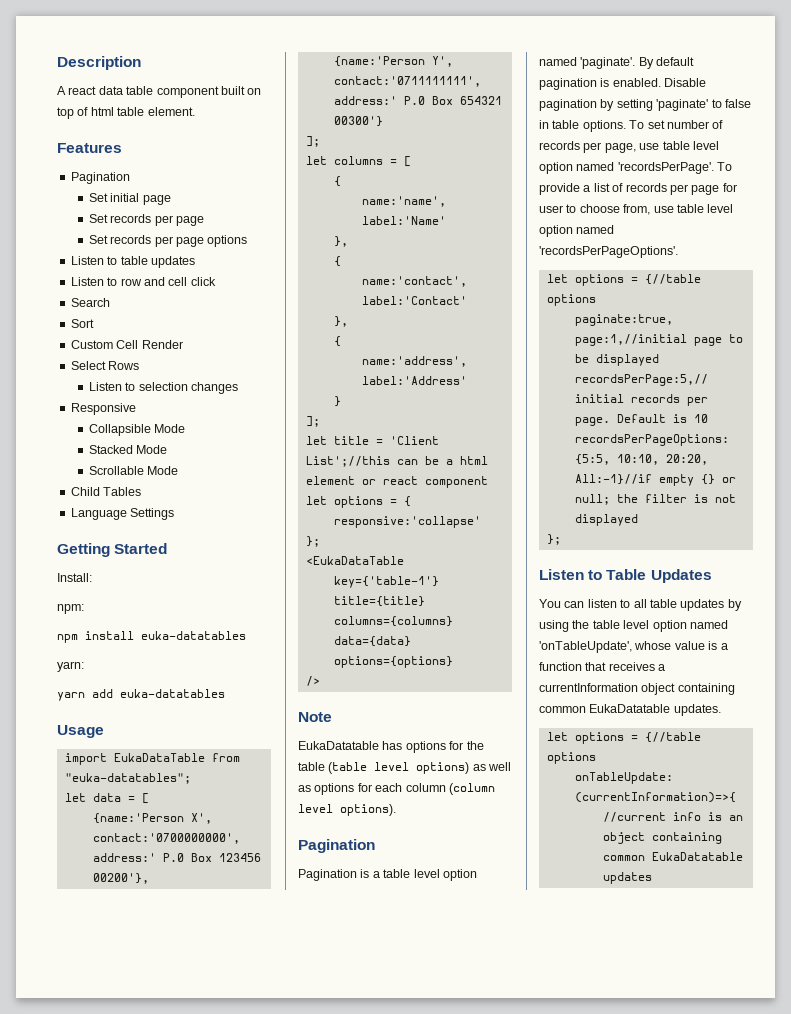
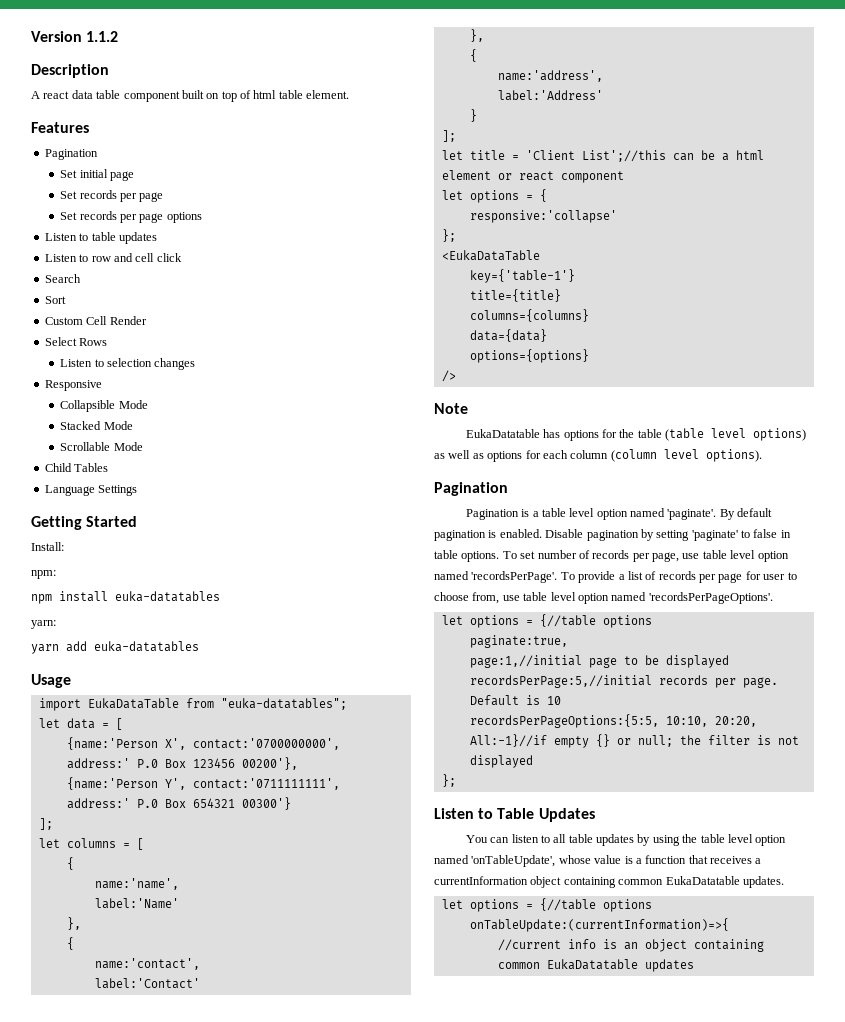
+ Version 1.1.2

